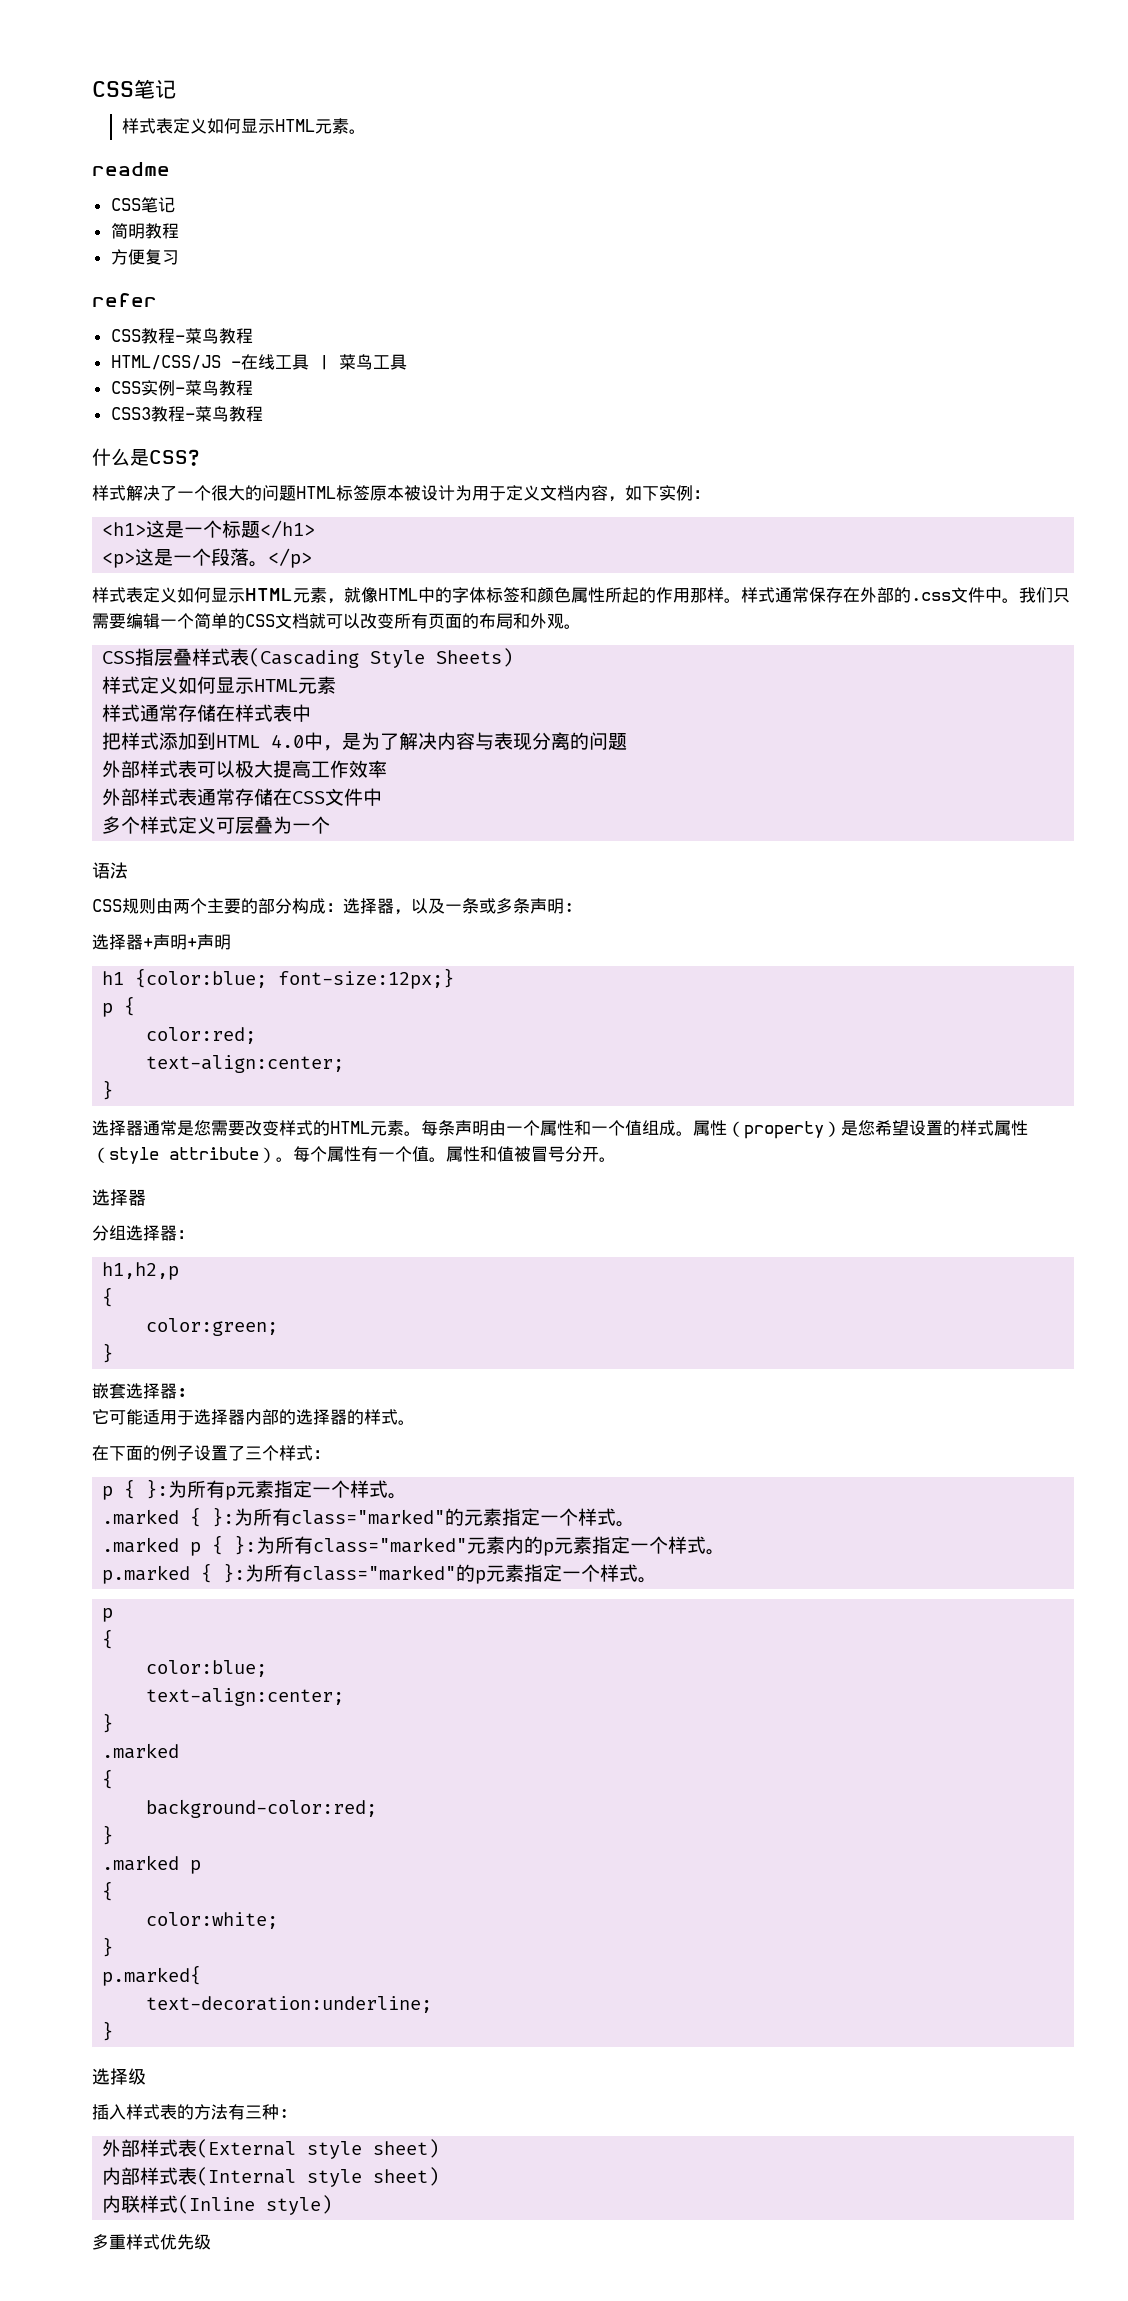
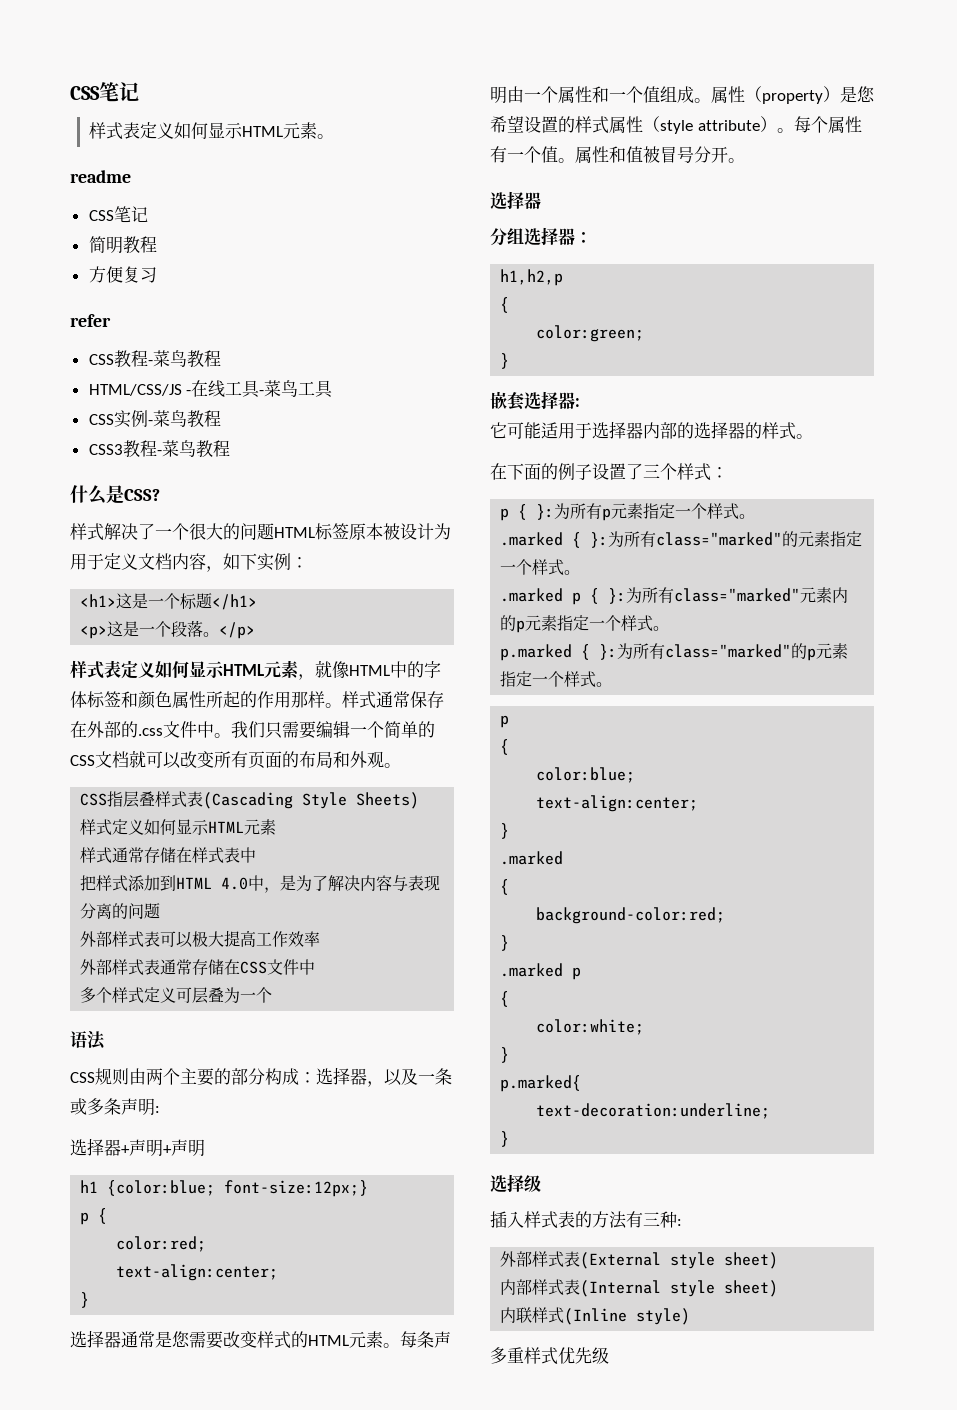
- HTML/CSS/JS -在线工具 | 菜鸟工具
+ HTML/CSS/JS -在线工具-菜鸟工具

